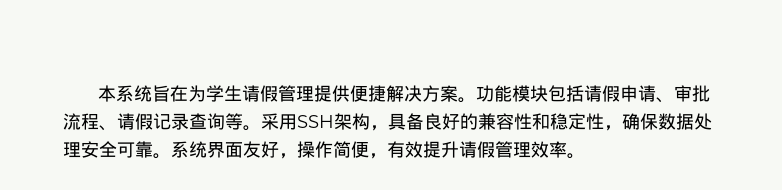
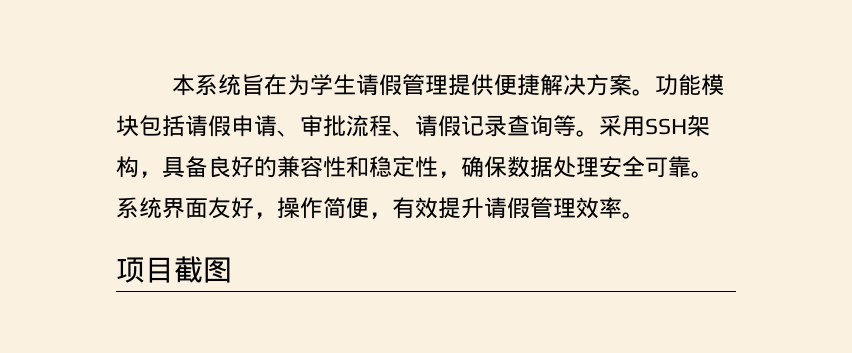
+ 项目截图

